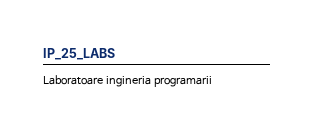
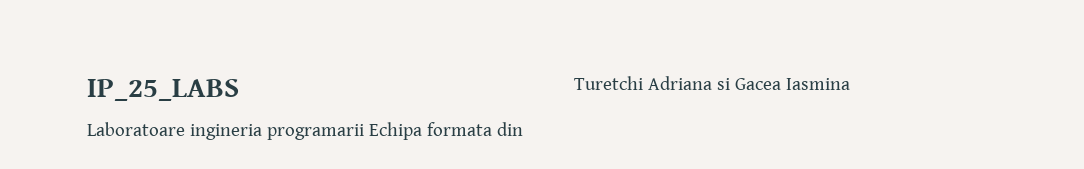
- Laboratoare ingineria programarii
+ Laboratoare ingineria programarii Echipa formata din Turetchi Adriana si Gacea Iasmina

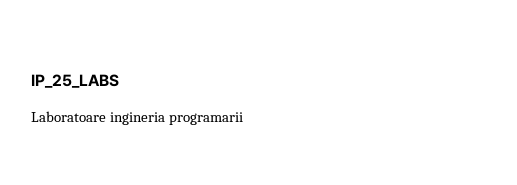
- Laboratoare ingineria programarii Echipa formata din Turetchi Adriana si Gacea Iasmina
+ Laboratoare ingineria programarii

